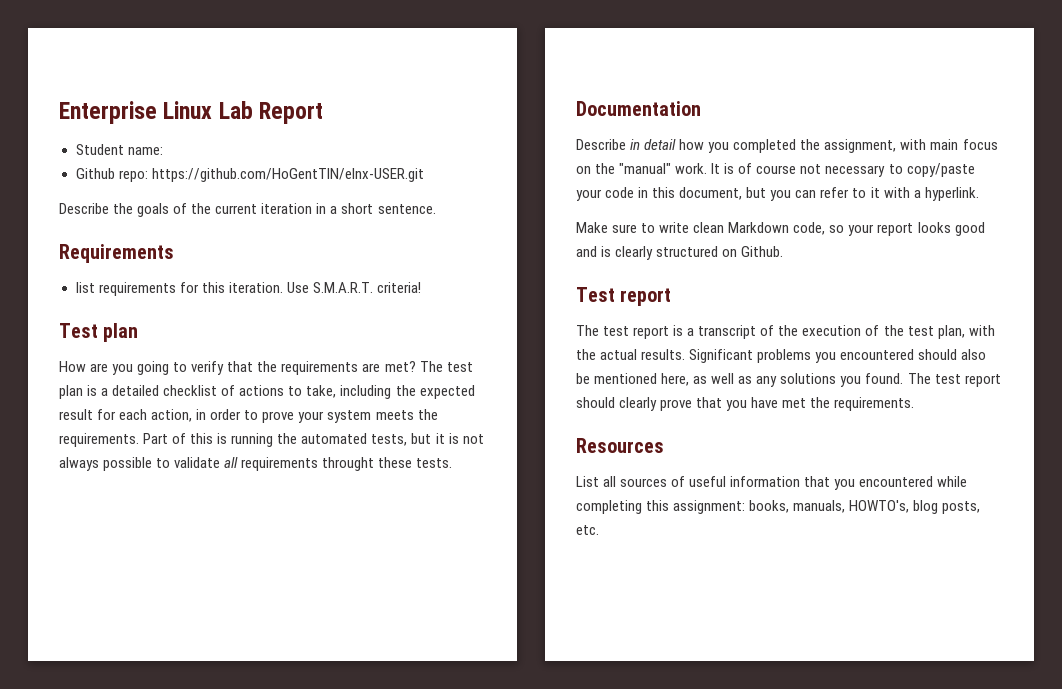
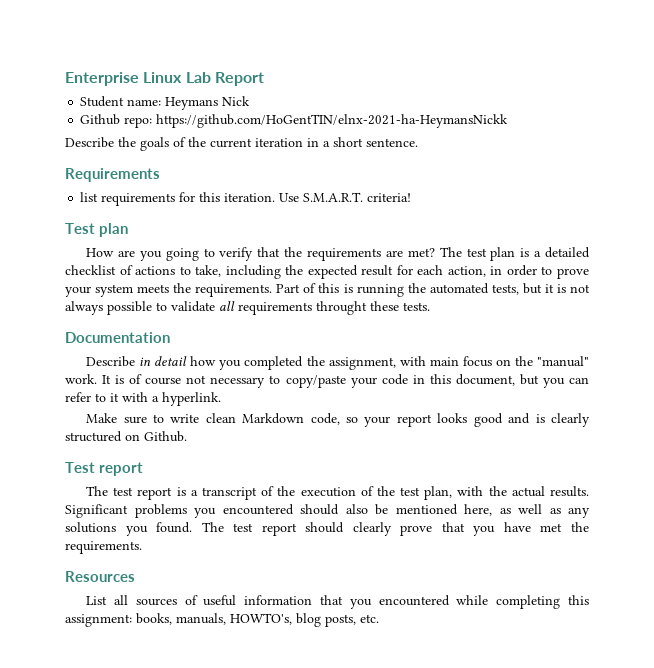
- Student name:
+ Student name: Heymans Nick
- Github repo: https://github.com/HoGentTIN/elnx-USER.git
+ Github repo: https://github.com/HoGentTIN/elnx-2021-ha-HeymansNickk

